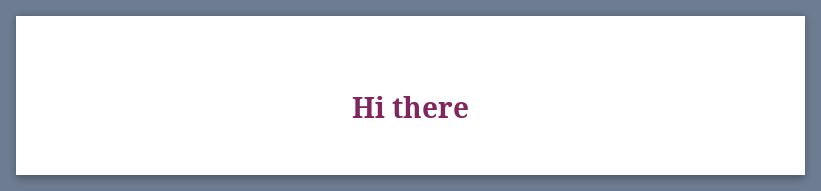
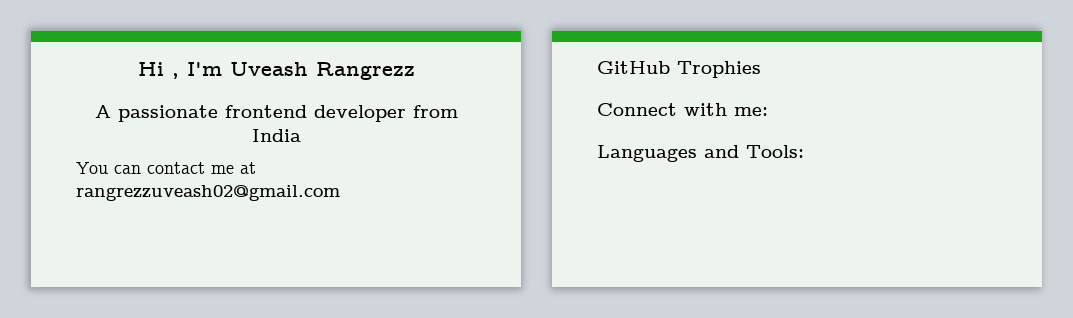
- Hi there
+ Hi , I'm Uveash Rangrezz
+ A passionate frontend developer from India
+ You can contact me at rangrezzuveash02@gmail.com
+ GitHub Trophies
+ Connect with me:
+ Languages and Tools:

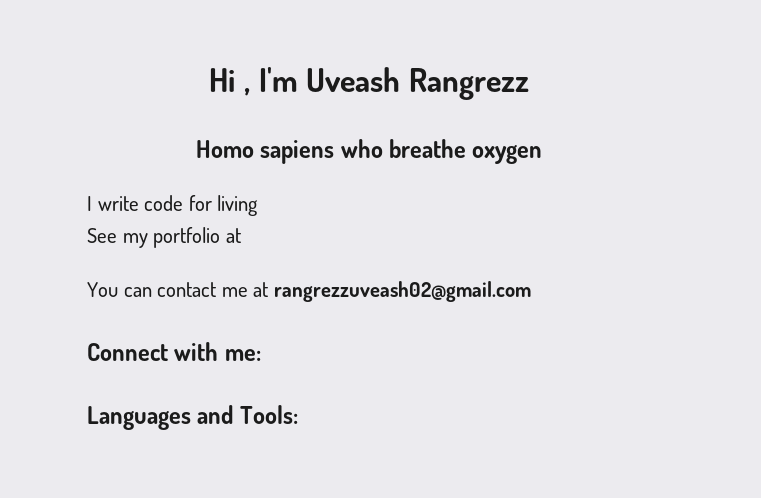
- A passionate frontend developer from India
+ Homo sapiens who breathe oxygen
+ I write code for living
+ See my portfolio at
- GitHub Trophies

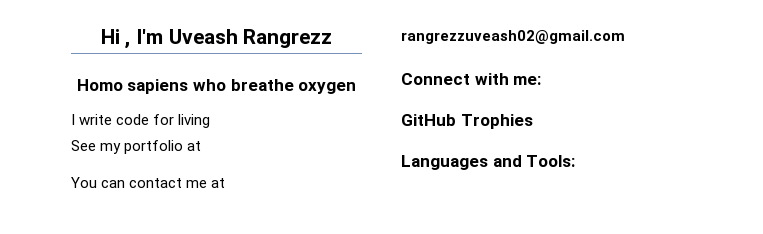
+ GitHub Trophies

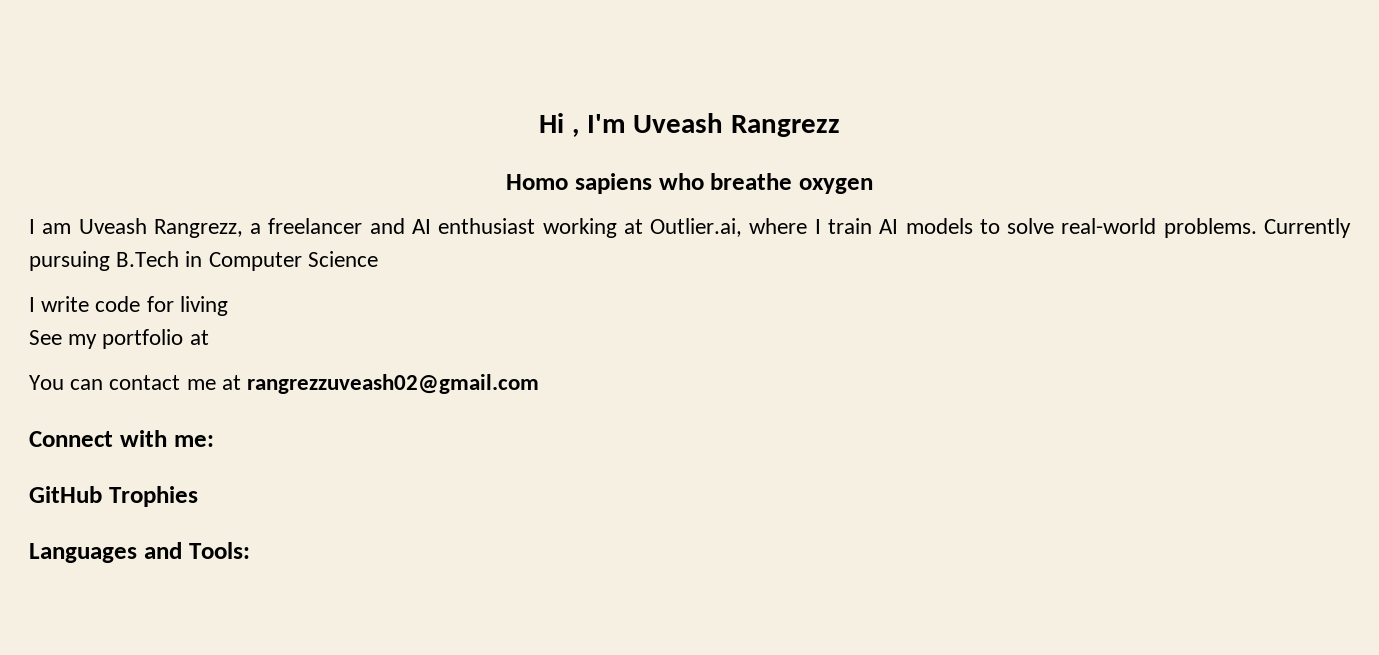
+ I am Uveash Rangrezz, a freelancer and AI enthusiast working at Outlier.ai, where I train AI models to solve real-world problems. Currently pursuing B.Tech in Computer Science

